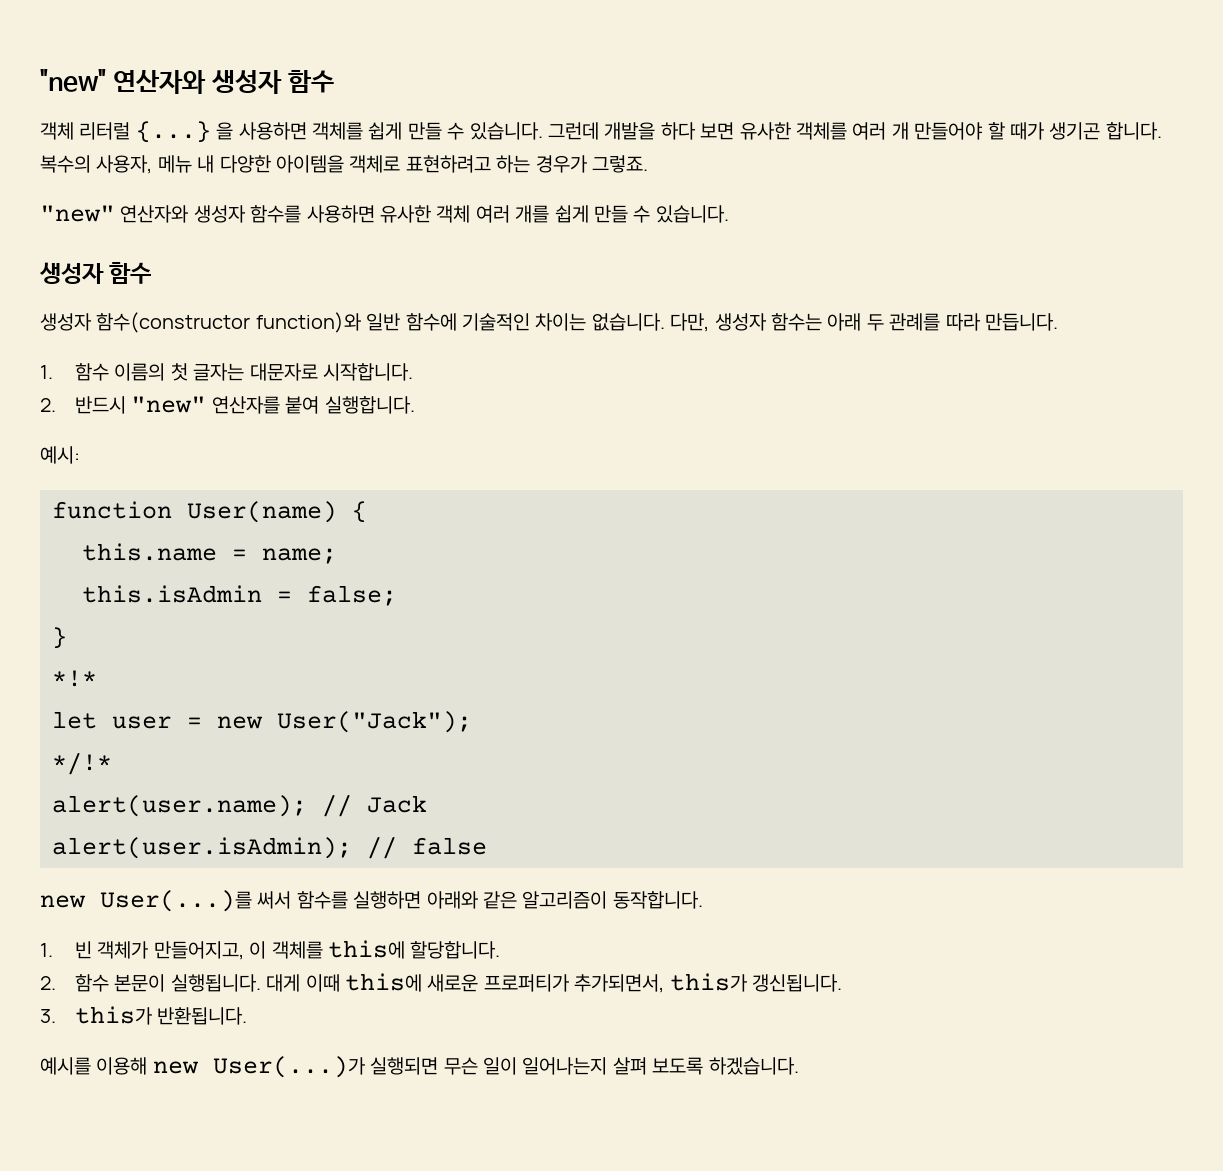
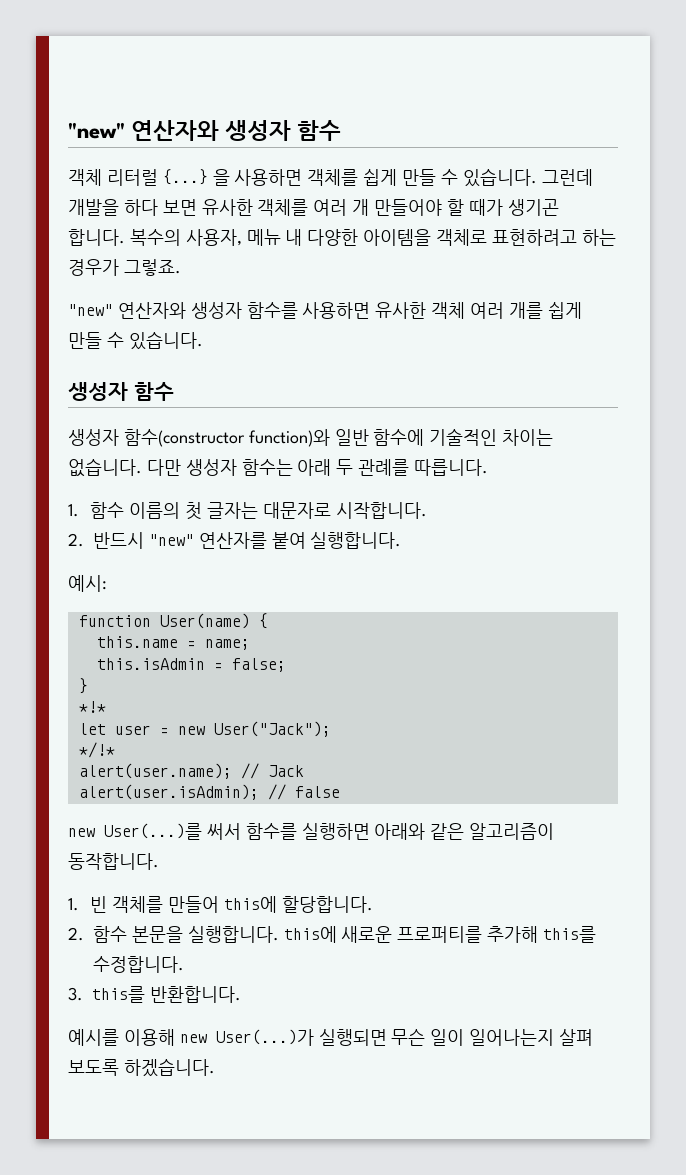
- 다만, 생성자 함수는 아래 두 관례를 따라 만듭니다.
+ 다만 생성자 함수는 아래 두 관례를 따릅니다.
- 1. 빈 객체가 만들어지고, 이 객체를 this에 할당합니다.
+ 1. 빈 객체를 만들어 this에 할당합니다.
- 2. 함수 본문이 실행됩니다. 대게 이때 this에 새로운 프로퍼티가 추가되면서, this가 갱신됩니다.
+ 2. 함수 본문을 실행합니다. this에 새로운 프로퍼티를 추가해 this를 수정합니다.
- 3. this가 반환됩니다.
+ 3. this를 반환합니다.

